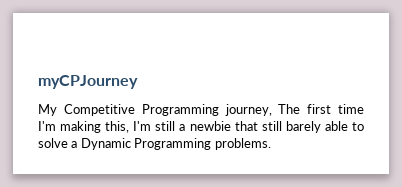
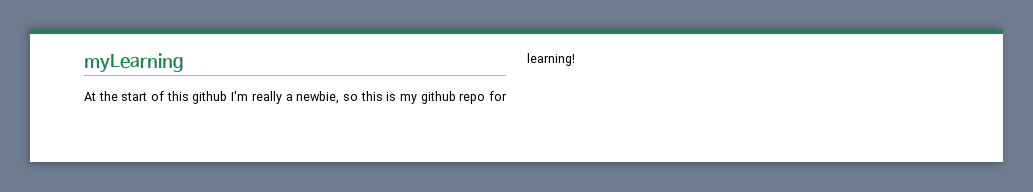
- myCPJourney
- My Competitive Programming journey, The first time I'm making this, I'm still a newbie that still barely able to solve a Dynamic Programming problems.
+ myLearning
+ At the start of this github I'm really a newbie, so this is my github repo for learning!

